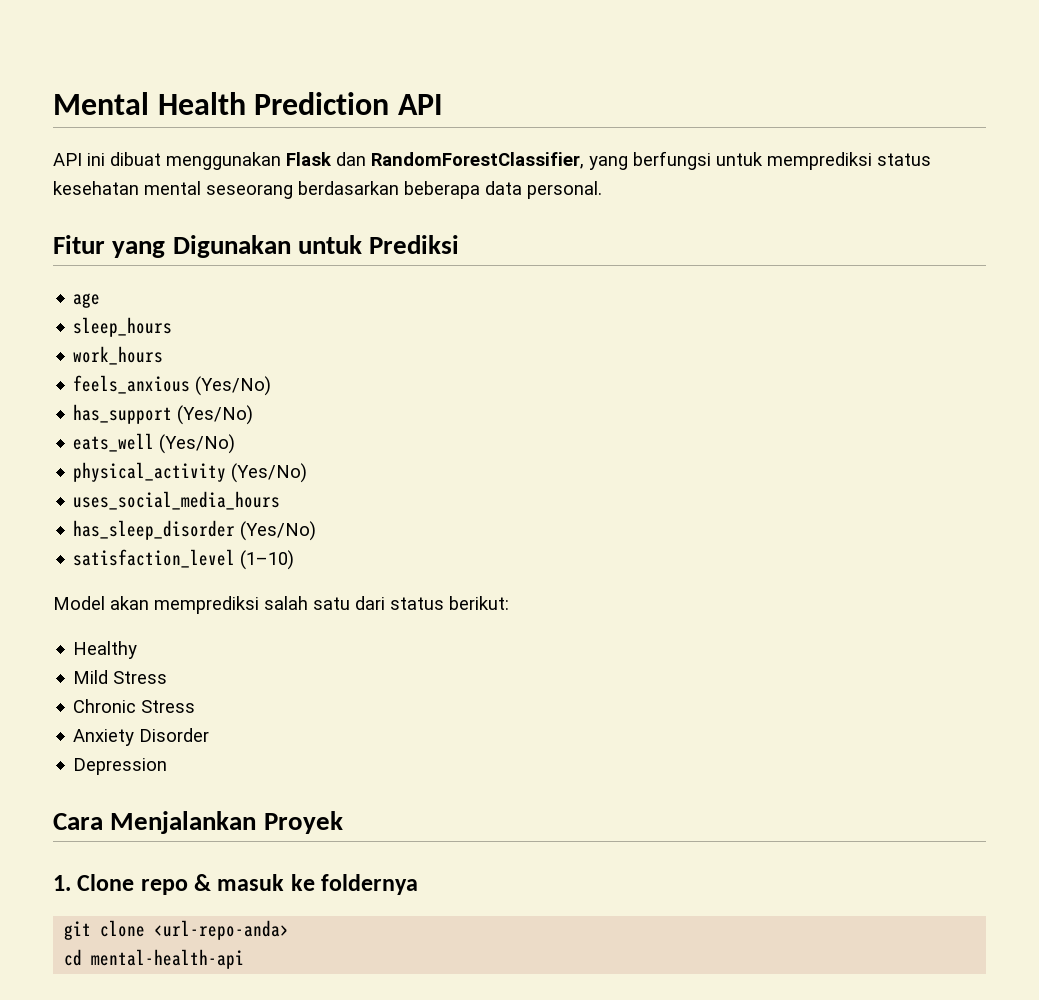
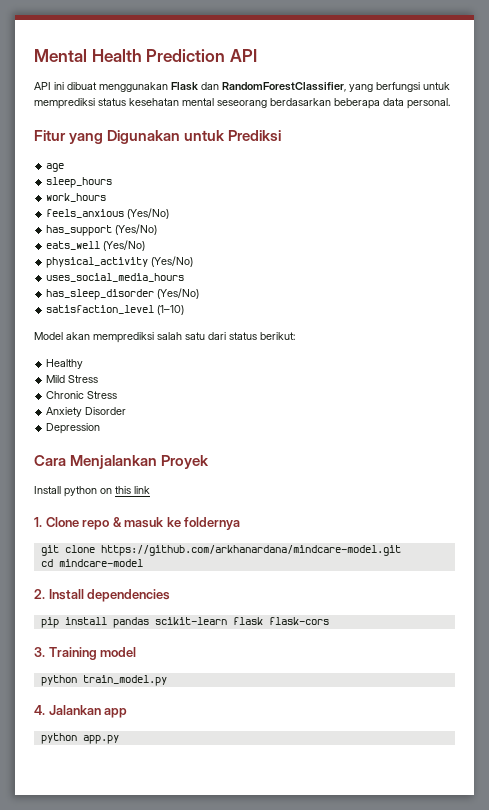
+ Install python on this link
- git clone <url-repo-anda>
+ git clone https://github.com/arkhanardana/mindcare-model.git
- cd mental-health-api
+ cd mindcare-model
+ 2. Install dependencies
+ pip install pandas scikit-learn flask flask-cors
+ 3. Training model
+ python train_model.py
+ 4. Jalankan app
+ python app.py

